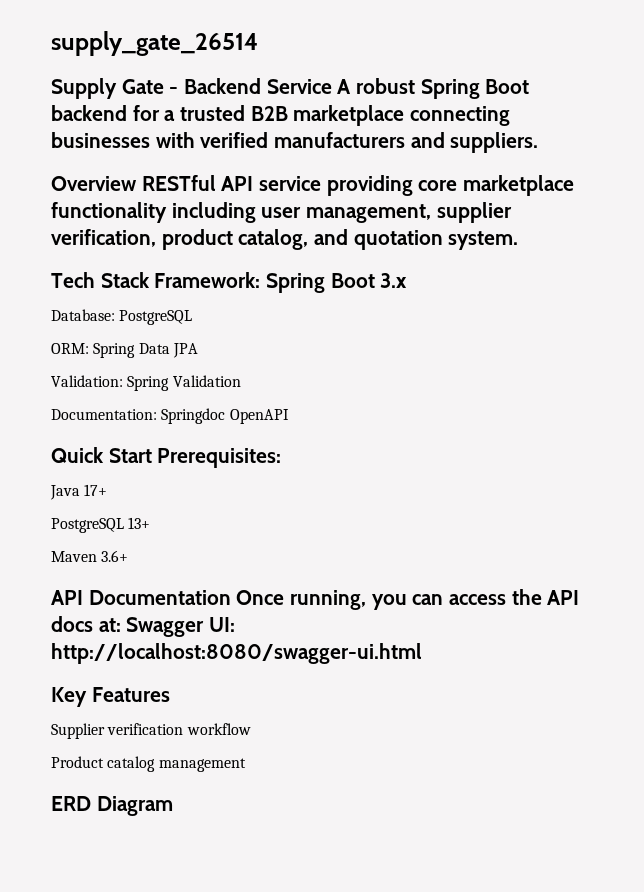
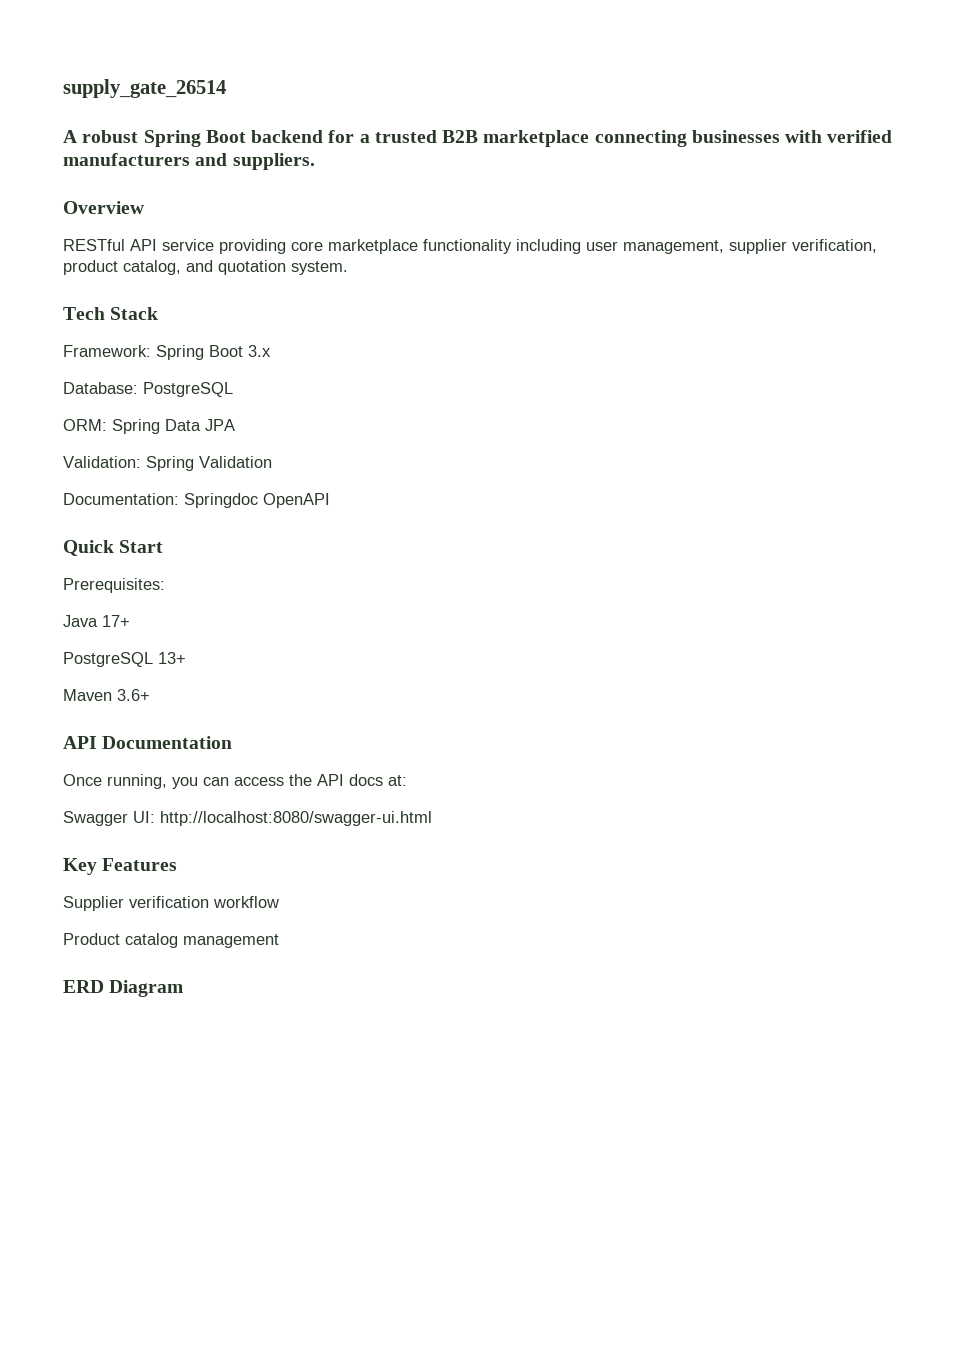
- Supply Gate - Backend Service A robust Spring Boot backend for a trusted B2B marketplace connecting businesses with verified manufacturers and suppliers.
+ A robust Spring Boot backend for a trusted B2B marketplace connecting businesses with verified manufacturers and suppliers.
- Overview RESTful API service providing core marketplace functionality including user management, supplier verification, product catalog, and quotation system.
+ Overview
+ RESTful API service providing core marketplace functionality including user management, supplier verification, product catalog, and quotation system.
- Tech Stack Framework: Spring Boot 3.x
+ Tech Stack
+ Framework: Spring Boot 3.x
- Quick Start Prerequisites:
+ Quick Start
+ Prerequisites:
- API Documentation Once running, you can access the API docs at: Swagger UI: http://localhost:8080/swagger-ui.html
+ API Documentation
+ Once running, you can access the API docs at:
+ Swagger UI: http://localhost:8080/swagger-ui.html

